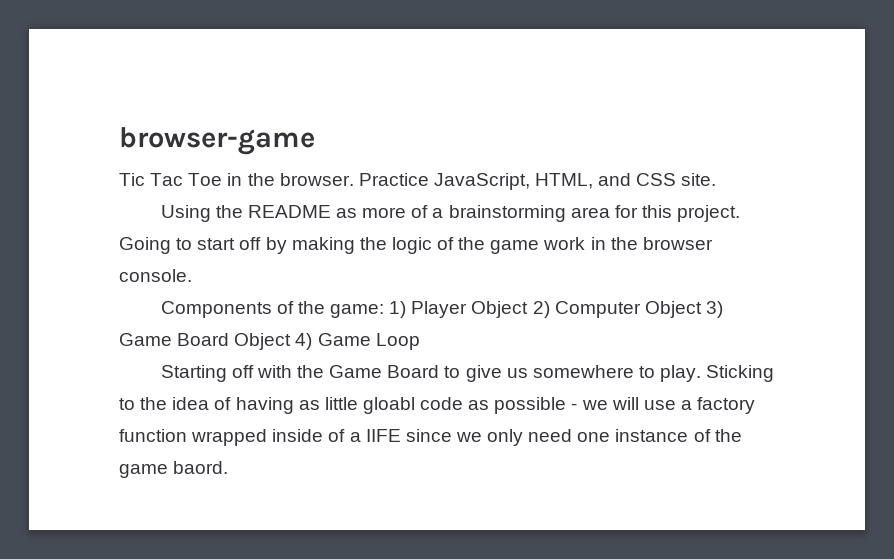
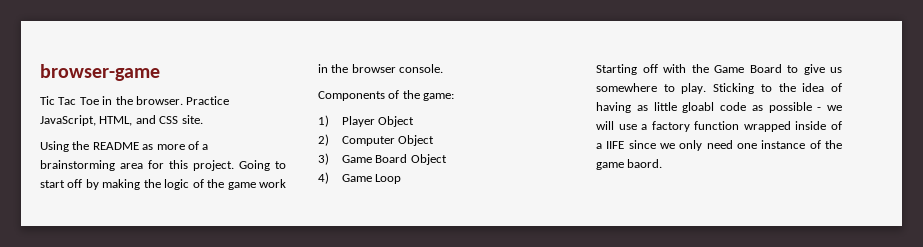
- Components of the game: 1) Player Object 2) Computer Object 3) Game Board Object 4) Game Loop
+ Components of the game:
+ 1) Player Object
+ 2) Computer Object
+ 3) Game Board Object
+ 4) Game Loop

